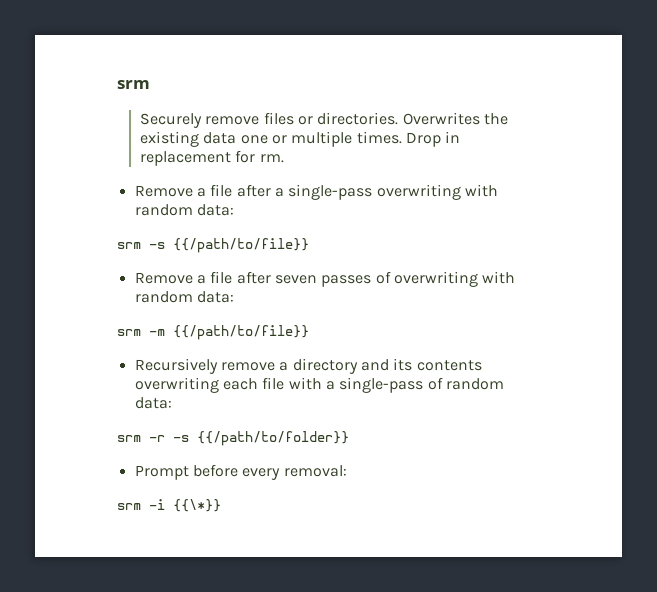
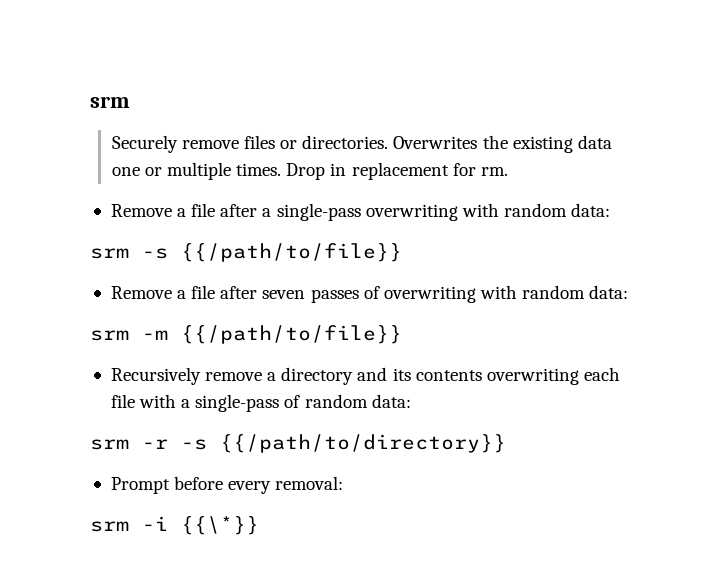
- srm -r -s {{/path/to/folder}}
+ srm -r -s {{/path/to/directory}}

